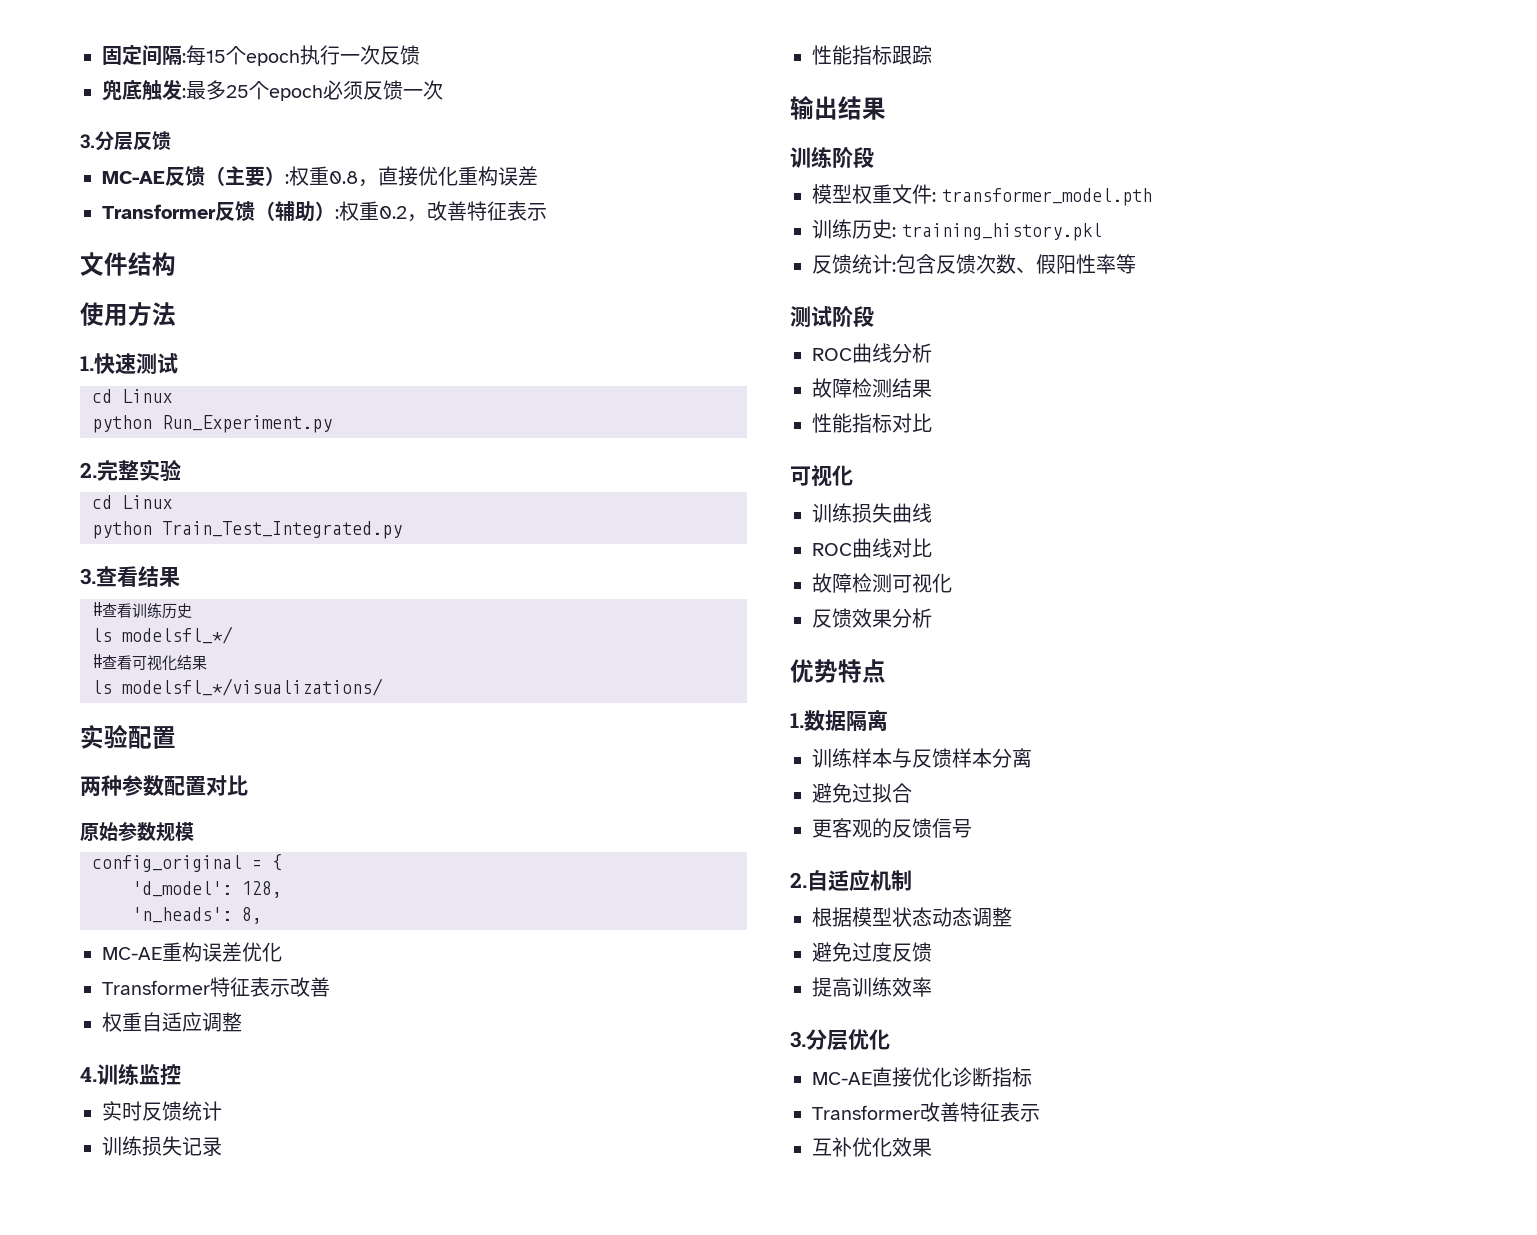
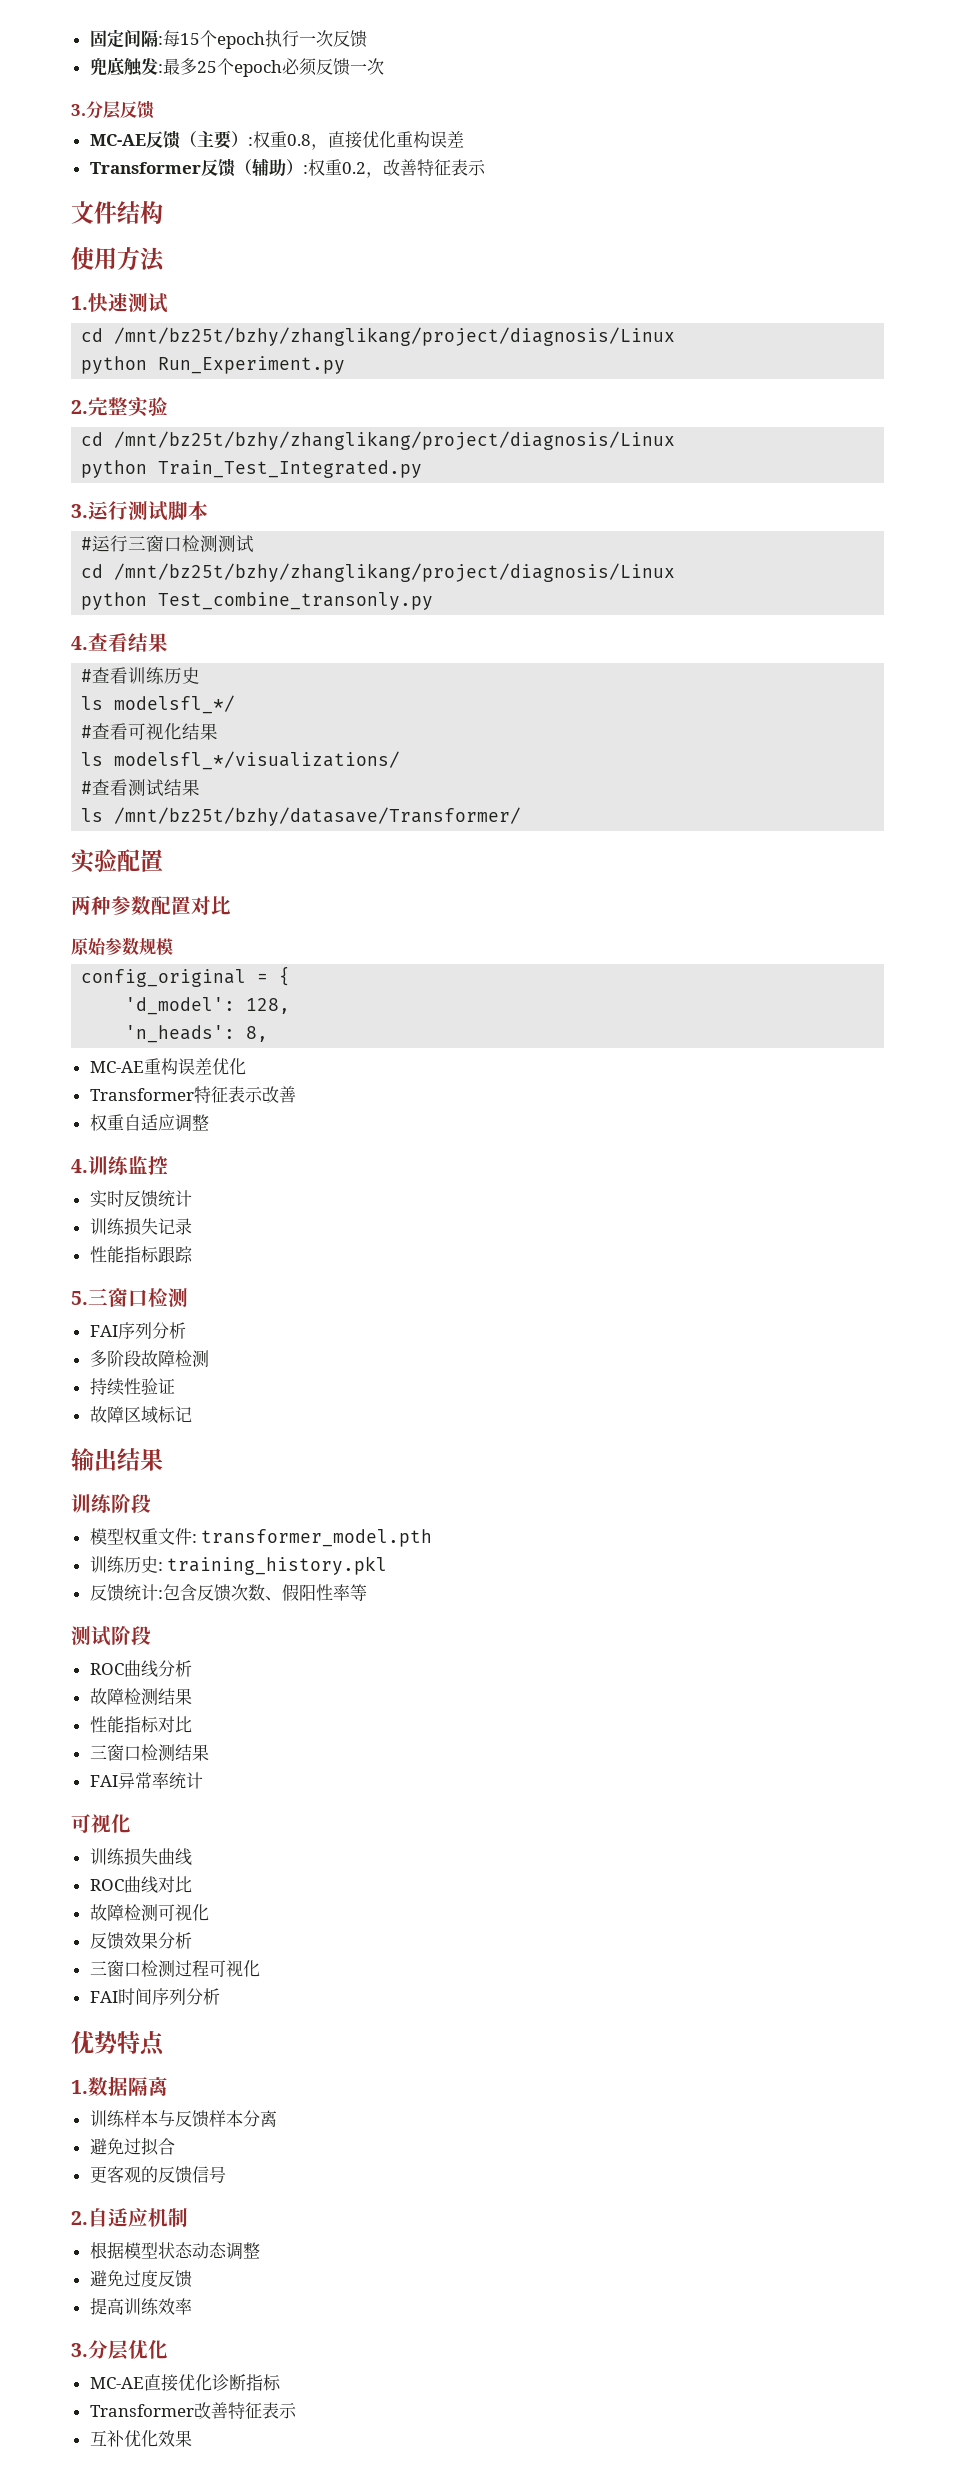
  1.快速测试
- cd Linux
+ cd /mnt/bz25t/bzhy/zhanglikang/project/diagnosis/Linux
  2.完整实验
- cd Linux
+ cd /mnt/bz25t/bzhy/zhanglikang/project/diagnosis/Linux
- 3.查看结果
+ 3.运行测试脚本
+ #运行三窗口检测测试
+ cd /mnt/bz25t/bzhy/zhanglikang/project/diagnosis/Linux
+ python Test_combine_transonly.py
+ 4.查看结果
+ #查看测试结果
+ ls /mnt/bz25t/bzhy/datasave/Transformer/
+ 5.三窗口检测
+ FAI序列分析
+ 多阶段故障检测
+ 持续性验证
+ 故障区域标记
+ 三窗口检测结果
+ FAI异常率统计
+ 三窗口检测过程可视化
+ FAI时间序列分析

